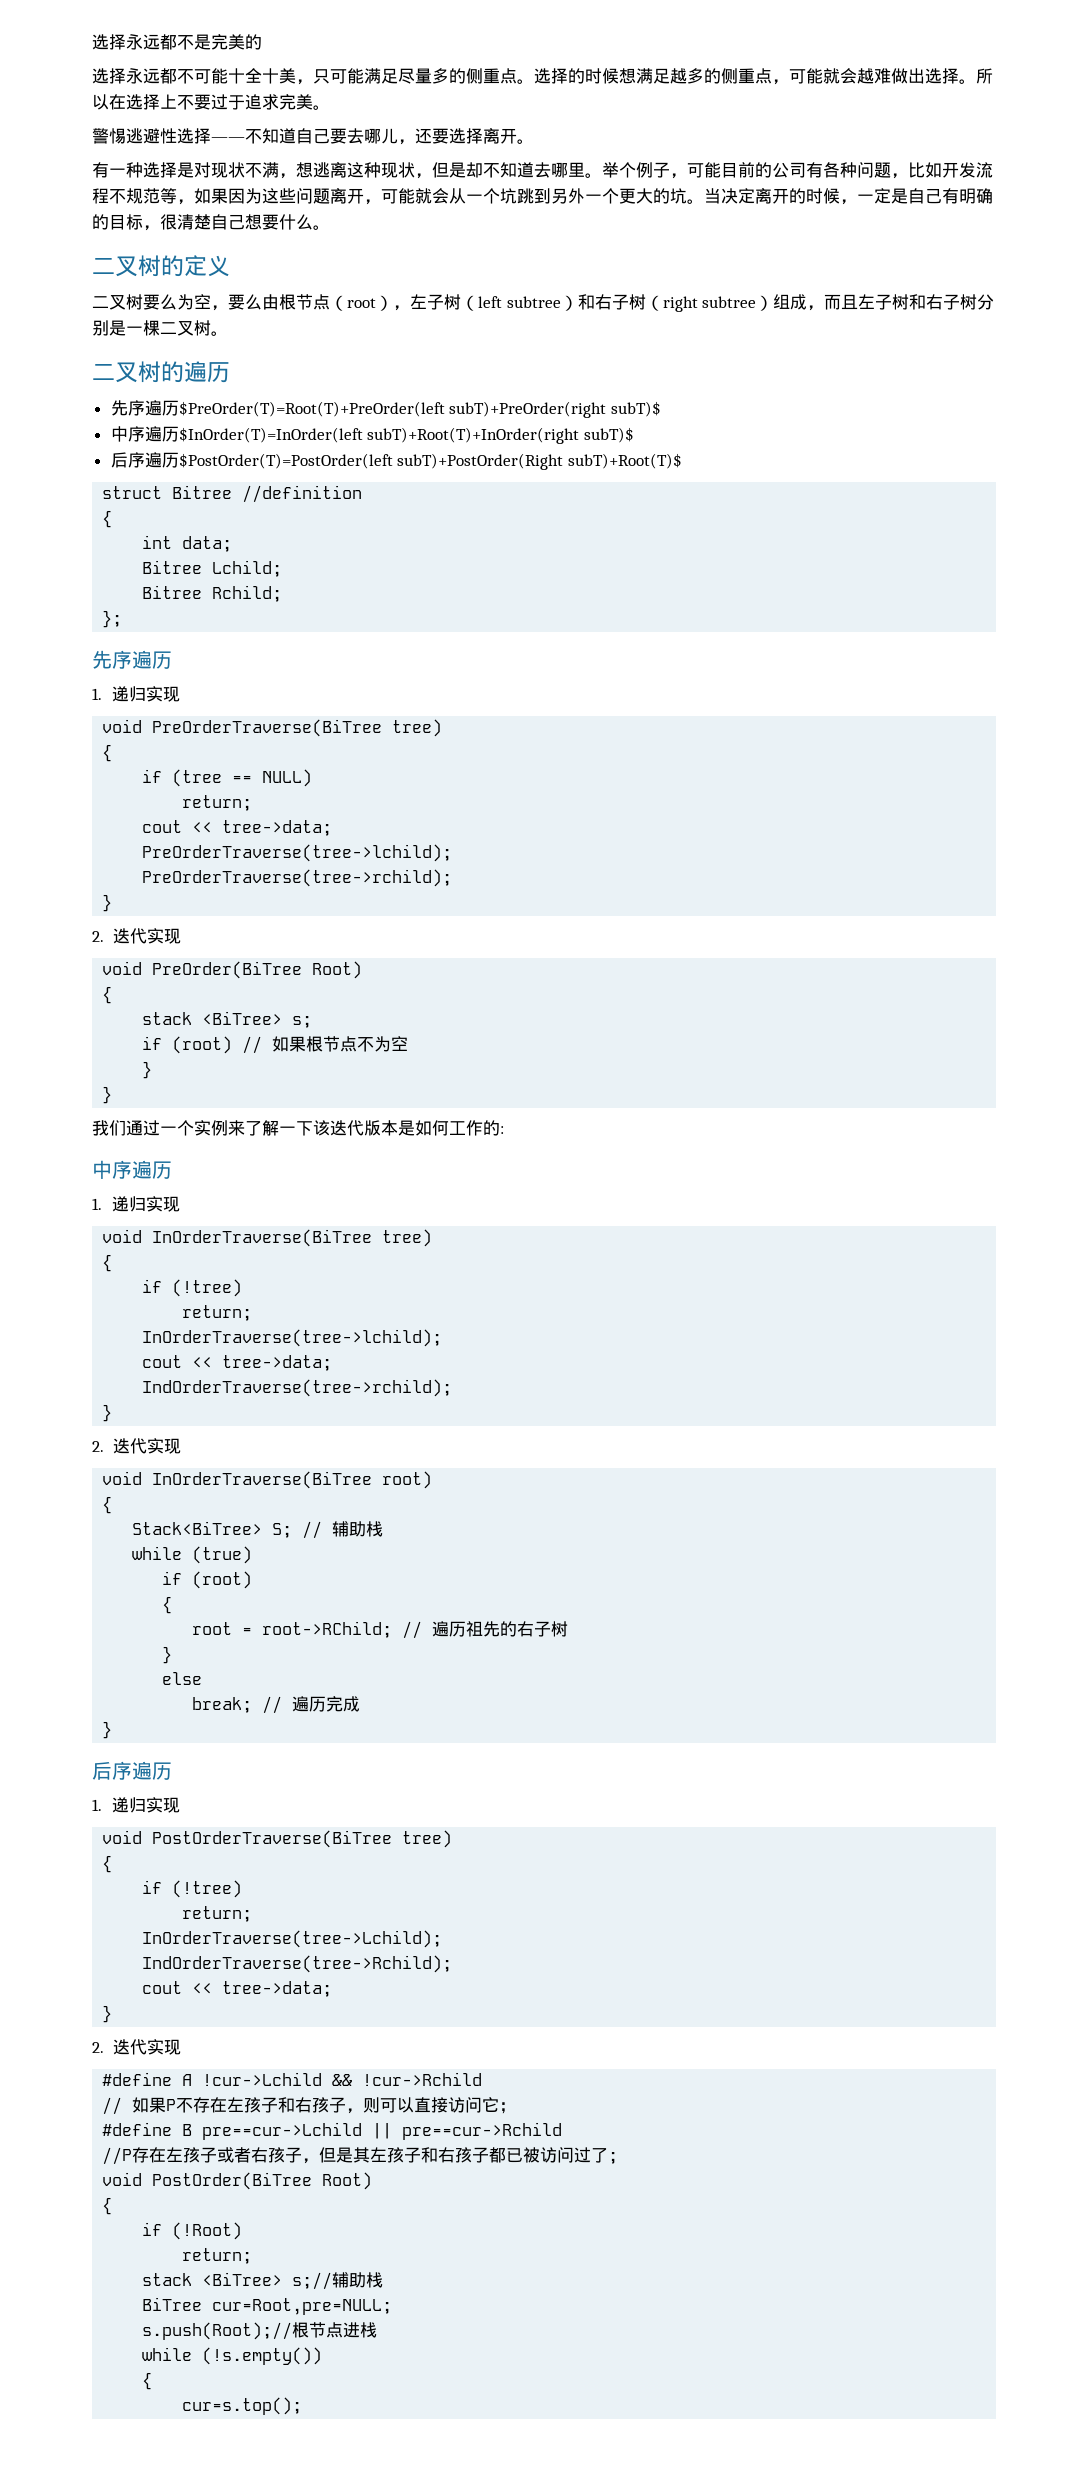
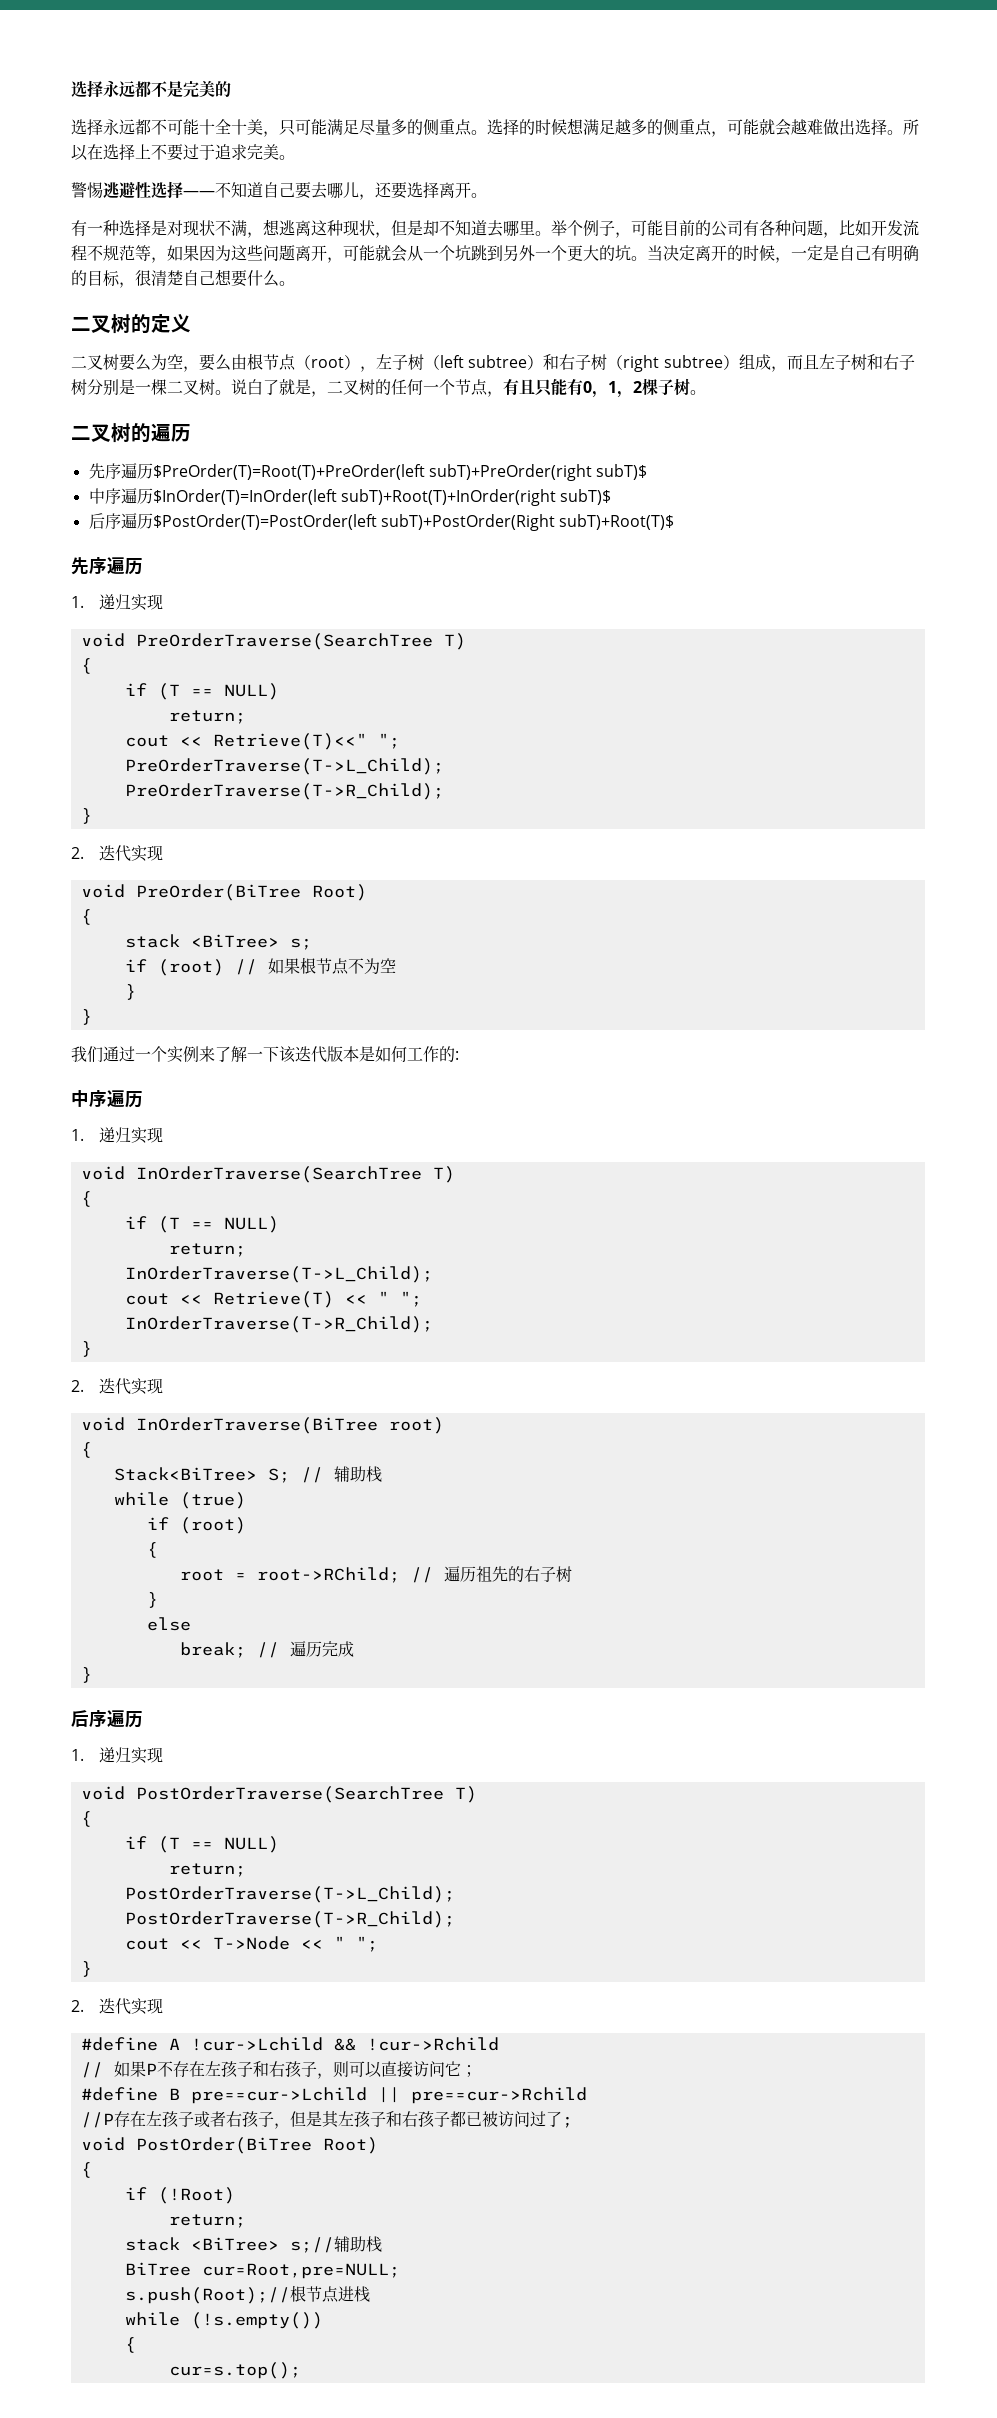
+ 说白了就是，二叉树的任何一个节点，有且只能有0，1，2棵子树。
- struct Bitree //definition
- {
- int data;
- Bitree Lchild;
- Bitree Rchild;
- };
- void PreOrderTraverse(BiTree tree)
+ void PreOrderTraverse(SearchTree T)
  {
- if (tree == NULL)
+ if (T == NULL)
  return;
- cout << tree->data;
- PreOrderTraverse(tree->lchild);
- PreOrderTraverse(tree->rchild);
+ cout << Retrieve(T)<<" ";
+ PreOrderTraverse(T->L_Child);
+ PreOrderTraverse(T->R_Child);
- void InOrderTraverse(BiTree tree)
+ void InOrderTraverse(SearchTree T)
  {
- if (!tree)
+ if (T == NULL)
  return;
- InOrderTraverse(tree->lchild);
- cout << tree->data;
- IndOrderTraverse(tree->rchild);
+ InOrderTraverse(T->L_Child);
+ cout << Retrieve(T) << " ";
+ InOrderTraverse(T->R_Child);
- void PostOrderTraverse(BiTree tree)
+ void PostOrderTraverse(SearchTree T)
  {
- if (!tree)
+ if (T == NULL)
  return;
- InOrderTraverse(tree->Lchild);
- IndOrderTraverse(tree->Rchild);
- cout << tree->data;
+ PostOrderTraverse(T->L_Child);
+ PostOrderTraverse(T->R_Child);
+ cout << T->Node << " ";

